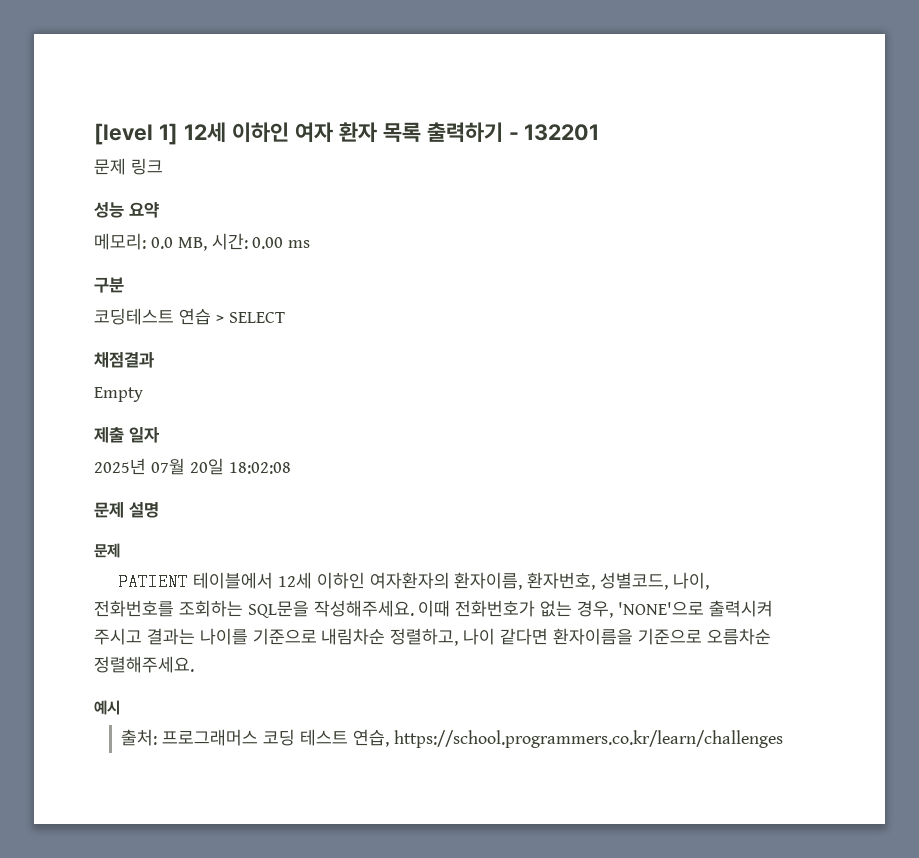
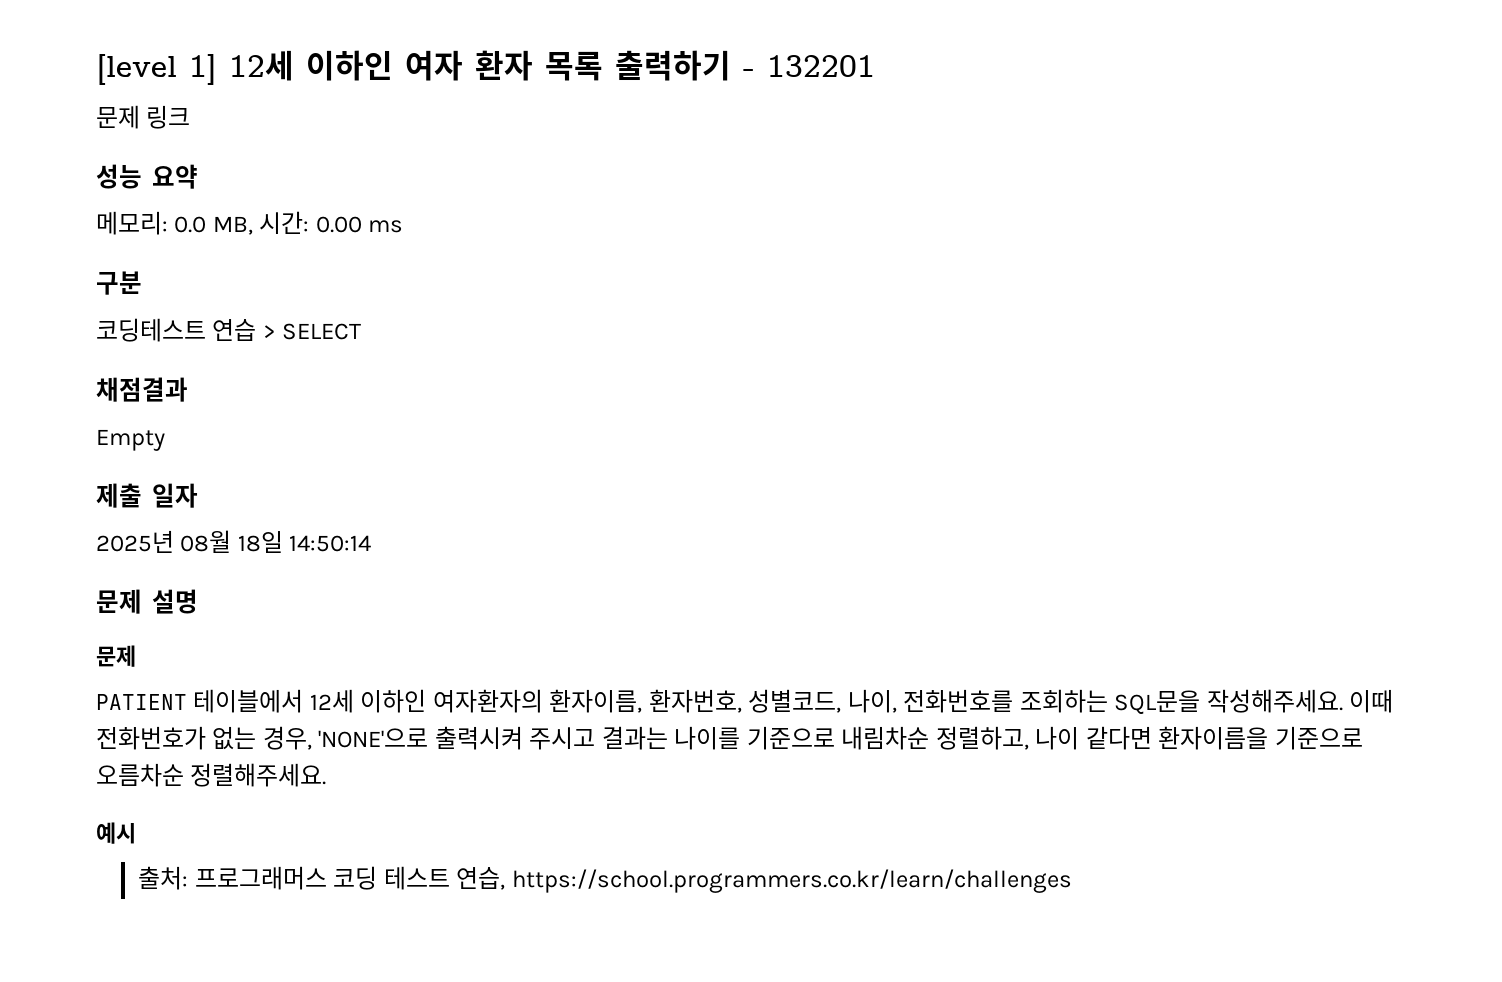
- 2025년 07월 20일 18:02:08
+ 2025년 08월 18일 14:50:14

